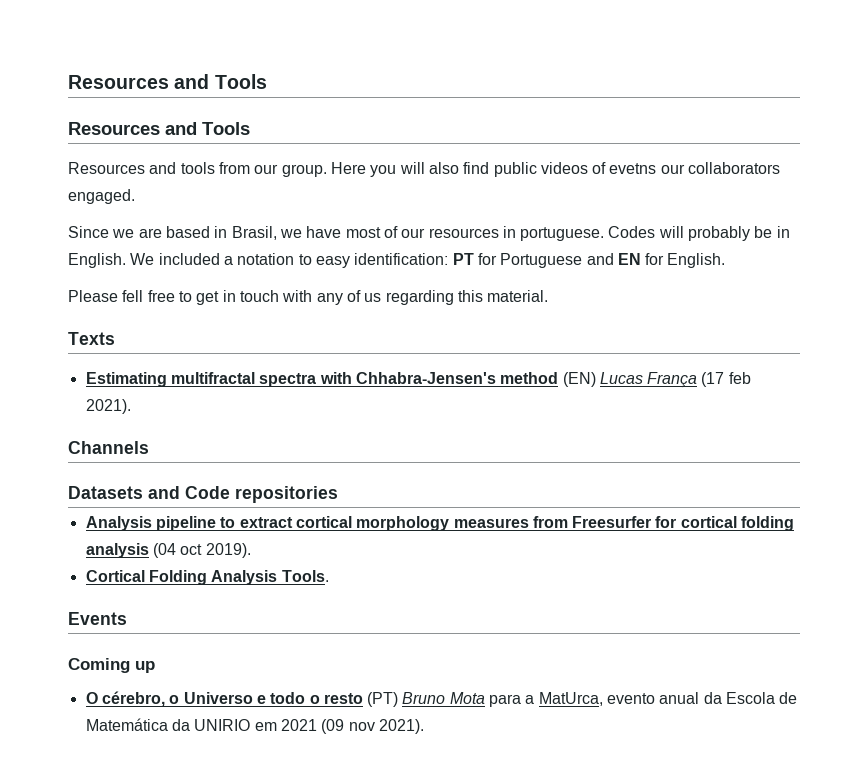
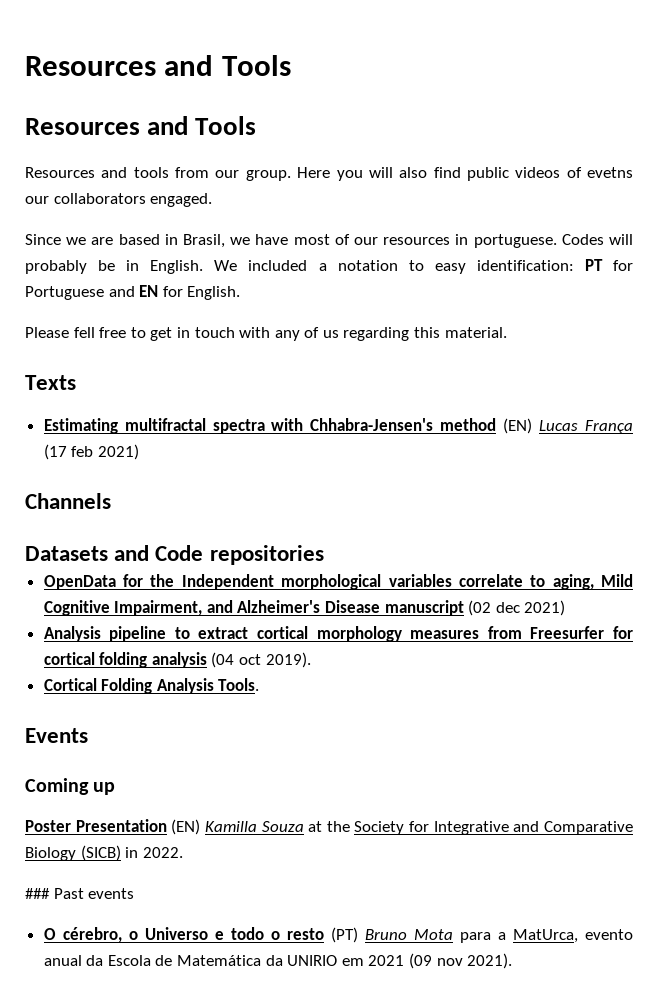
- Estimating multifractal spectra with Chhabra-Jensen's method (EN) Lucas França (17 feb 2021).
+ Estimating multifractal spectra with Chhabra-Jensen's method (EN) Lucas França (17 feb 2021)
+ OpenData for the Independent morphological variables correlate to aging, Mild Cognitive Impairment, and Alzheimer's Disease manuscript (02 dec 2021)
+ Poster Presentation (EN) Kamilla Souza at the Society for Integrative and Comparative Biology (SICB) in 2022.
+ ### Past events

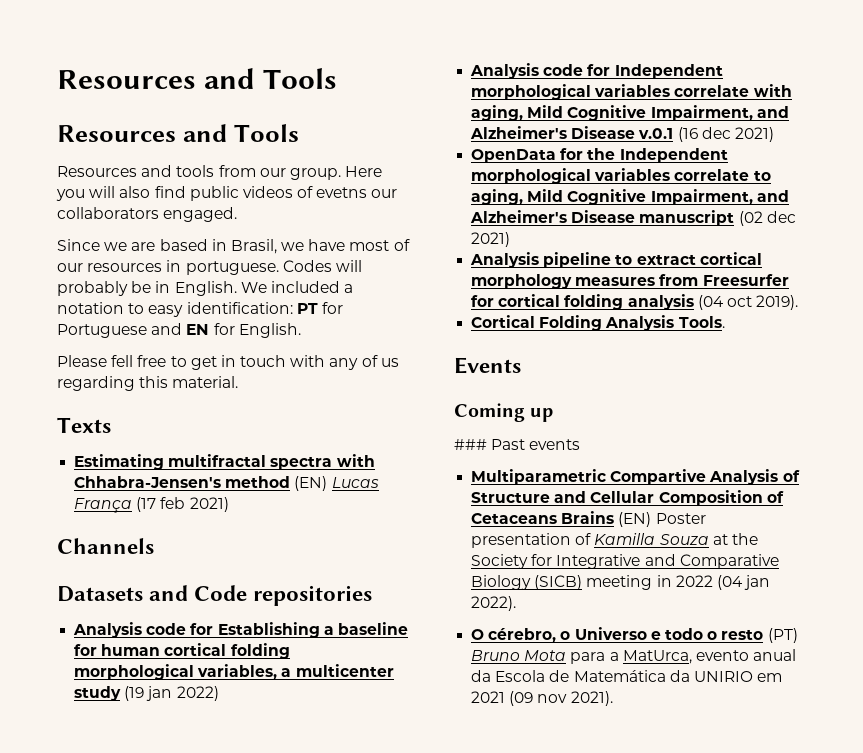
+ Analysis code for Establishing a baseline for human cortical folding morphological variables, a multicenter study (19 jan 2022)
+ Analysis code for Independent morphological variables correlate with aging, Mild Cognitive Impairment, and Alzheimer's Disease v.0.1 (16 dec 2021)
- Poster Presentation (EN) Kamilla Souza at the Society for Integrative and Comparative Biology (SICB) in 2022.
  ### Past events
+ Multiparametric Compartive Analysis of Structure and Cellular Composition of Cetaceans Brains (EN) Poster presentation of Kamilla Souza at the Society for Integrative and Comparative Biology (SICB) meeting in 2022 (04 jan 2022).

